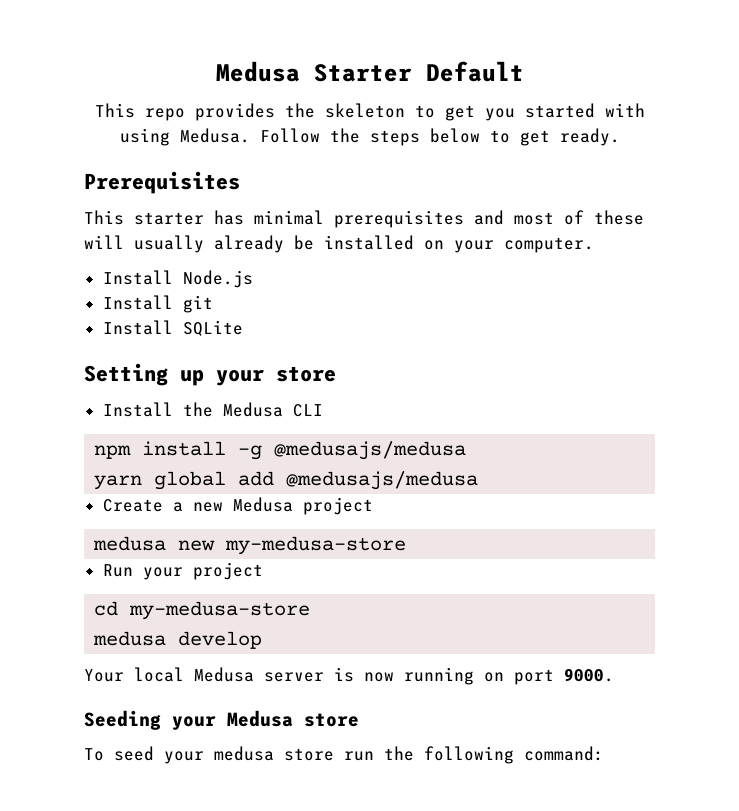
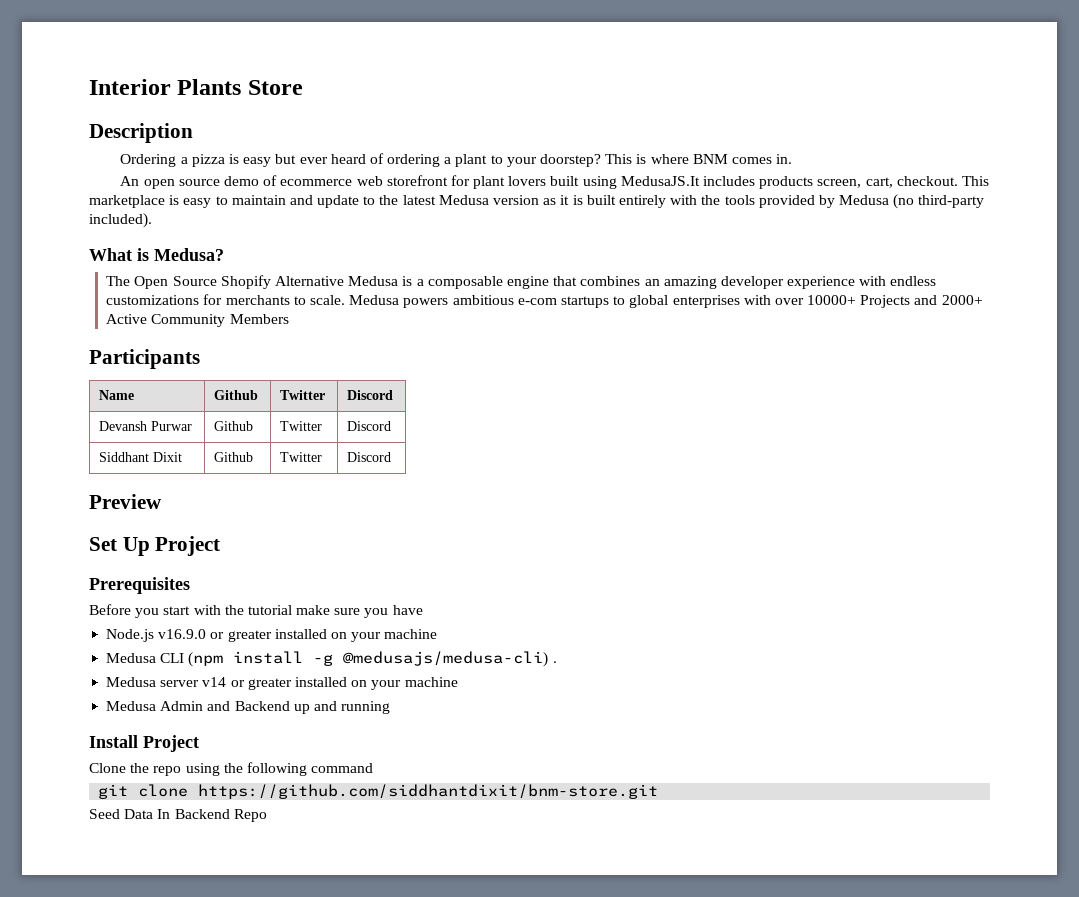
- Medusa Starter Default
- This repo provides the skeleton to get you started with using Medusa. Follow the steps below to get ready.
+ Interior Plants Store
+ Description
+ Ordering a pizza is easy but ever heard of ordering a plant to your doorstep? This is where BNM comes in.
+ An open source demo of ecommerce web storefront for plant lovers built using MedusaJS.It includes products screen, cart, checkout. This marketplace is easy to maintain and update to the latest Medusa version as it is built entirely with the tools provided by Medusa (no third-party included).
+ What is Medusa?
+ The Open Source Shopify Alternative Medusa is a composable engine that combines an amazing developer experience with endless customizations for merchants to scale. Medusa powers ambitious e-com startups to global enterprises with over 10000+ Projects and 2000+ Active Community Members
+ Participants
+ Name | Github | Twitter | Discord
+ Devansh Purwar | Github | Twitter | Discord
+ Siddhant Dixit | Github | Twitter | Discord
+ Preview
+ Set Up Project
  Prerequisites
- This starter has minimal prerequisites and most of these will usually already be installed on your computer.
- Install Node.js
- Install git
- Install SQLite
- Setting up your store
- Install the Medusa CLI
- npm install -g @medusajs/medusa
- yarn global add @medusajs/medusa
- Create a new Medusa project
- medusa new my-medusa-store
- Run your project
- cd my-medusa-store
- medusa develop
- Your local Medusa server is now running on port 9000.
- Seeding your Medusa store
- To seed your medusa store run the following command:
+ Before you start with the tutorial make sure you have
+ Node.js v16.9.0 or greater installed on your machine
+ Medusa CLI (npm install -g @medusajs/medusa-cli) .
+ Medusa server v14 or greater installed on your machine
+ Medusa Admin and Backend up and running
+ Install Project
+ Clone the repo using the following command
+ git clone https://github.com/siddhantdixit/bnm-store.git
+ Seed Data In Backend Repo

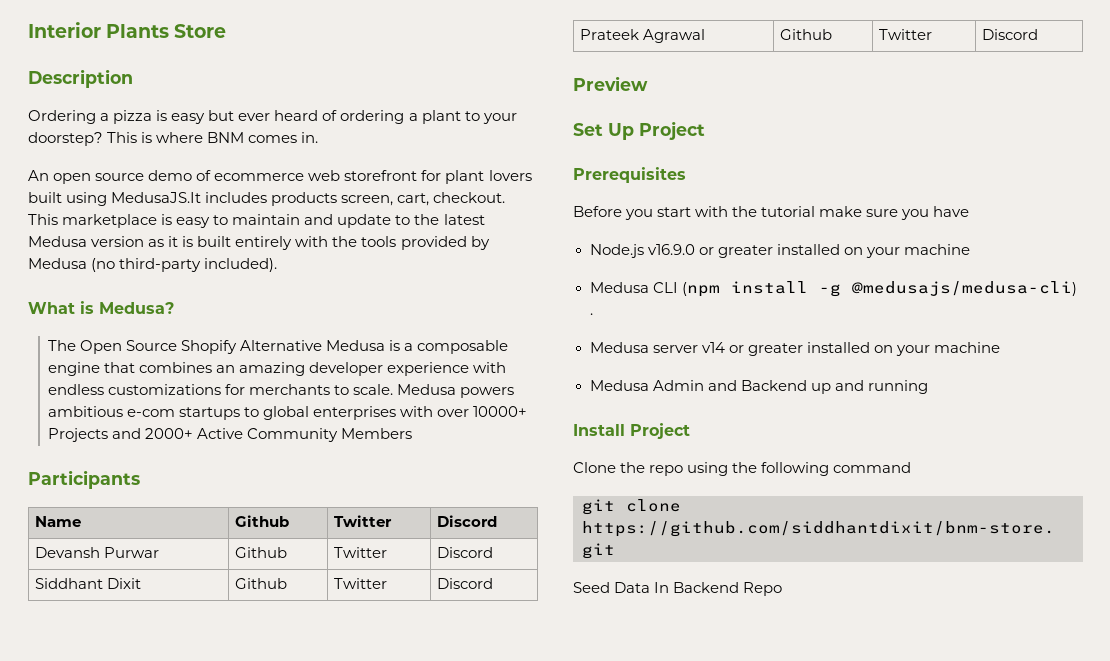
+ Prateek Agrawal | Github | Twitter | Discord

